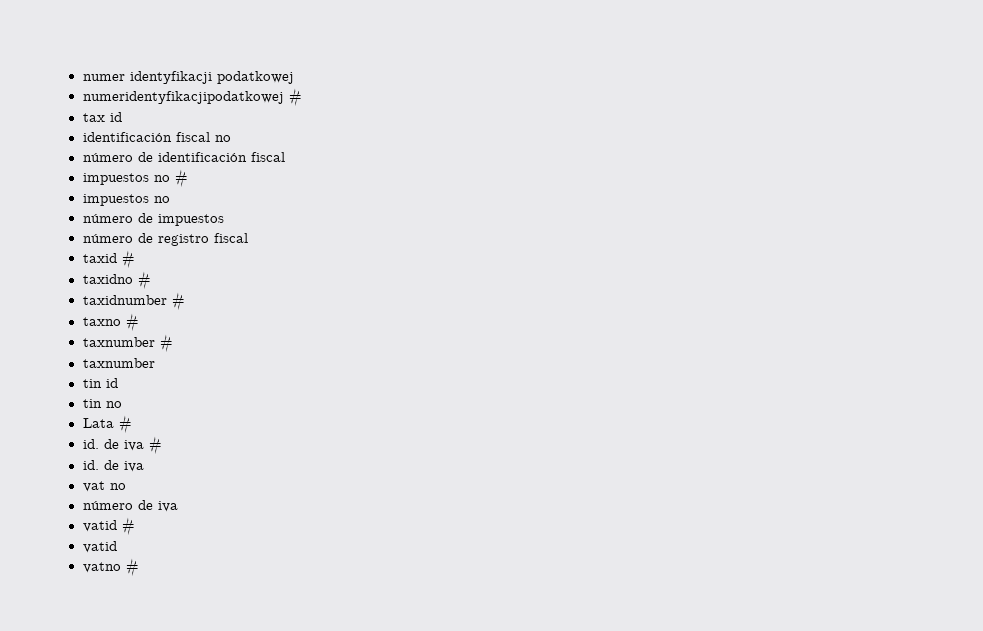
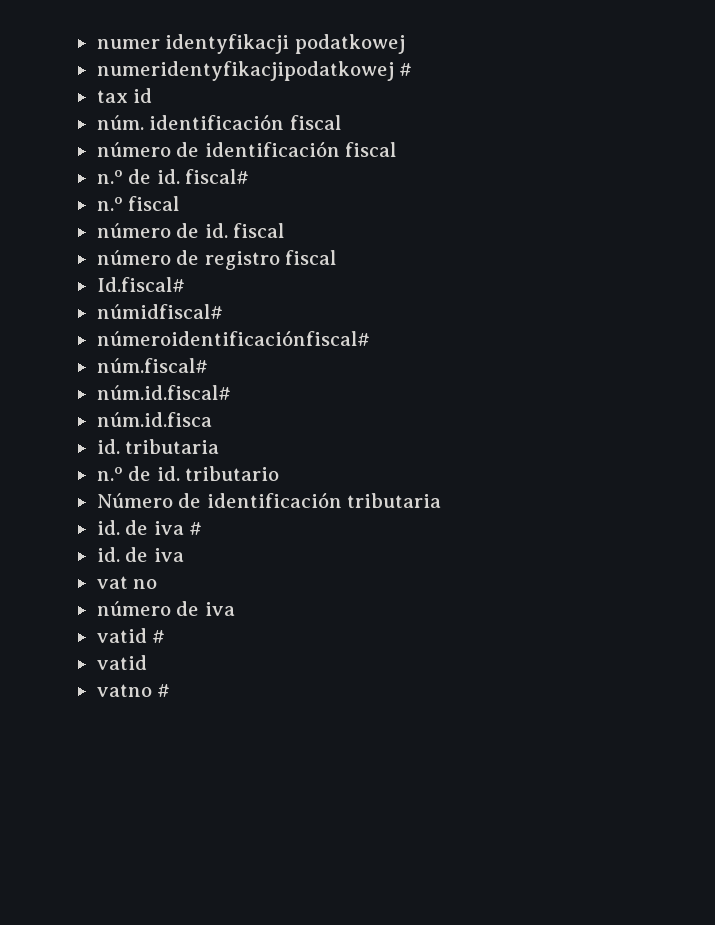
- identificación fiscal no
+ núm. identificación fiscal
- impuestos no #
- impuestos no
- número de impuestos
+ n.º de id. fiscal#
+ n.º fiscal
+ número de id. fiscal
- taxid #
- taxidno #
- taxidnumber #
- taxno #
- taxnumber #
- taxnumber
- tin id
- tin no
- Lata #
+ Id.fiscal#
+ númidfiscal#
+ númeroidentificaciónfiscal#
+ núm.fiscal#
+ núm.id.fiscal#
+ núm.id.fisca
+ id. tributaria
+ n.º de id. tributario
+ Número de identificación tributaria

